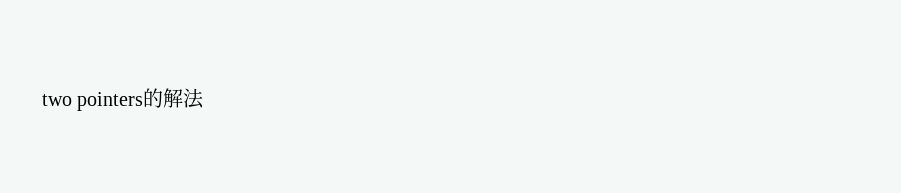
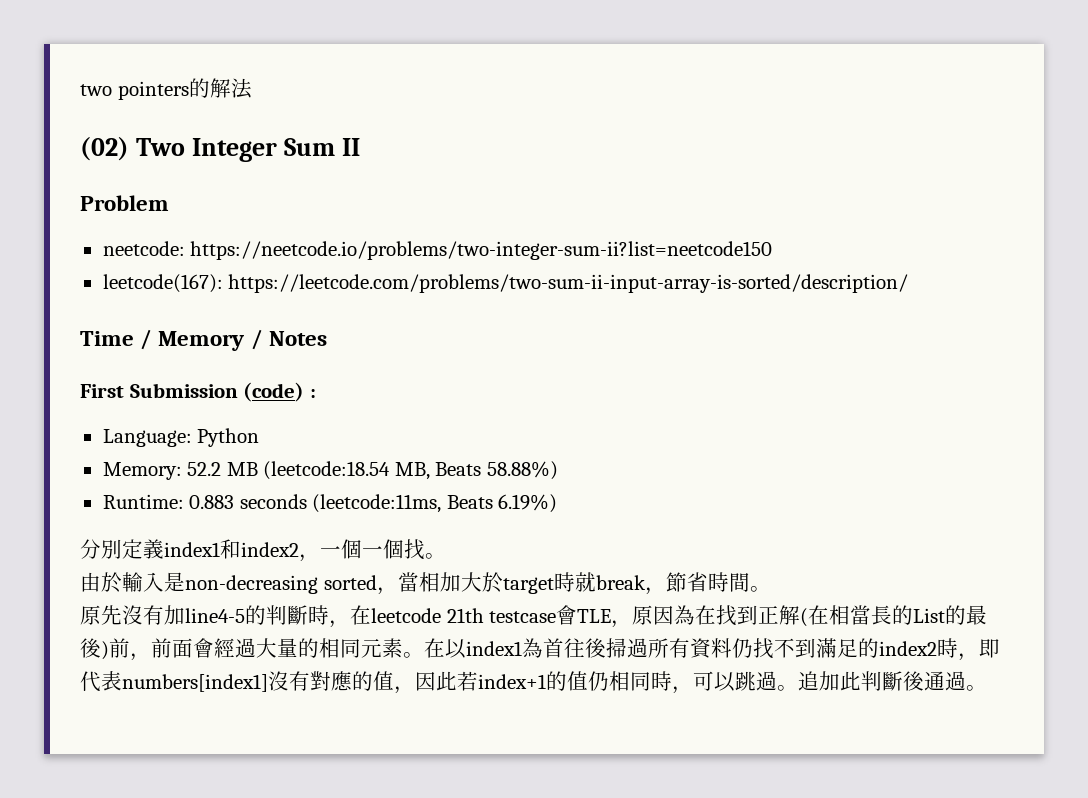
+ (02) Two Integer Sum II
+ Problem
+ neetcode: https://neetcode.io/problems/two-integer-sum-ii?list=neetcode150
+ leetcode(167): https://leetcode.com/problems/two-sum-ii-input-array-is-sorted/description/
+ Time / Memory / Notes
+ First Submission (code) :
+ Language: Python
+ Memory: 52.2 MB (leetcode:18.54 MB, Beats 58.88%)
+ Runtime: 0.883 seconds (leetcode:11ms, Beats 6.19%)
+ 分別定義index1和index2，一個一個找。
+ 由於輸入是non-decreasing sorted，當相加大於target時就break，節省時間。
+ 原先沒有加line4-5的判斷時，在leetcode 21th testcase會TLE，原因為在找到正解(在相當長的List的最後)前，前面會經過大量的相同元素。在以index1為首往後掃過所有資料仍找不到滿足的index2時，即代表numbers[index1]沒有對應的值，因此若index+1的值仍相同時，可以跳過。追加此判斷後通過。

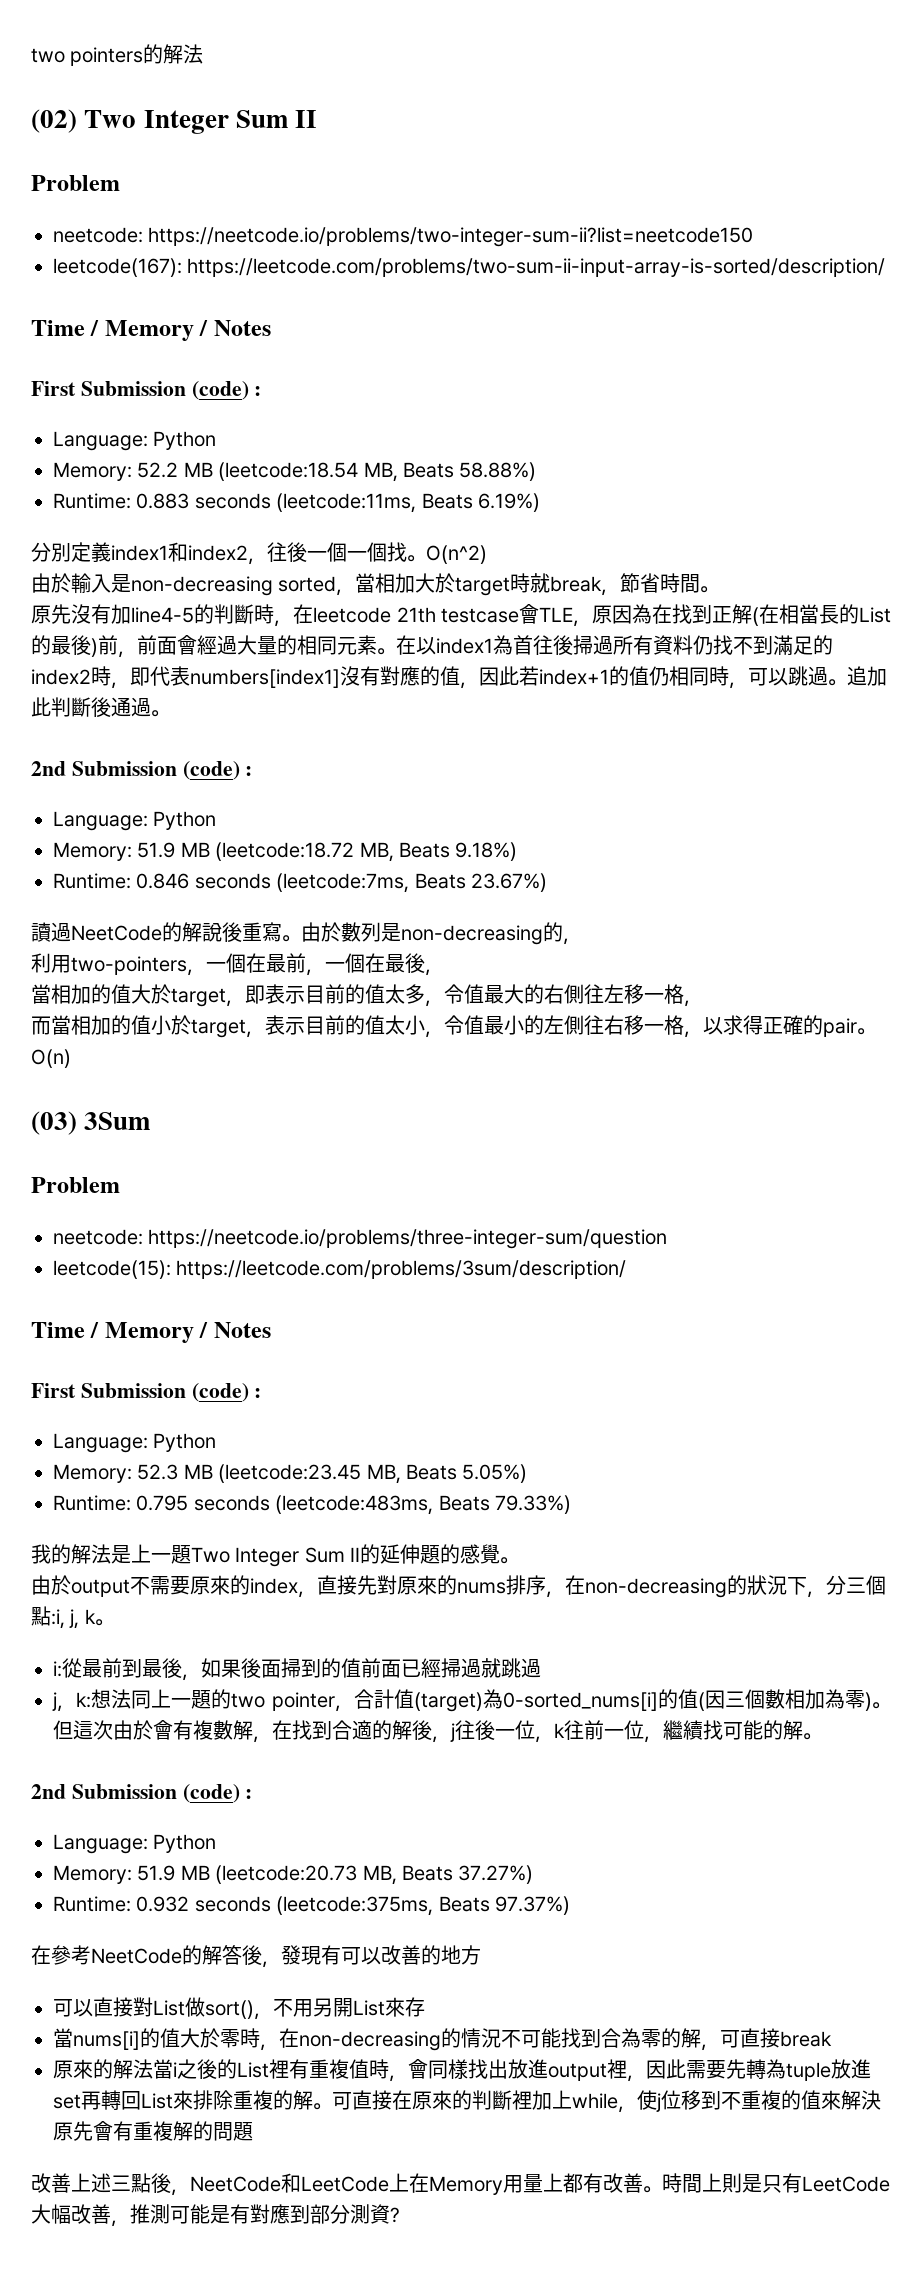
- 分別定義index1和index2，一個一個找。
+ 分別定義index1和index2，往後一個一個找。O(n^2)
  追加此判斷後通過。
+ 2nd Submission (code) :
+ Language: Python
+ Memory: 51.9 MB (leetcode:18.72 MB, Beats 9.18%)
+ Runtime: 0.846 seconds (leetcode:7ms, Beats 23.67%)
+ 讀過NeetCode的解說後重寫。由於數列是non-decreasing的，
+ 利用two-pointers，一個在最前，一個在最後，
+ 當相加的值大於target，即表示目前的值太多，令值最大的右側往左移一格，
+ 而當相加的值小於target，表示目前的值太小，令值最小的左側往右移一格，以求得正確的pair。O(n)
+ (03) 3Sum
+ Problem
+ neetcode: https://neetcode.io/problems/three-integer-sum/question
+ leetcode(15): https://leetcode.com/problems/3sum/description/
+ Time / Memory / Notes
+ First Submission (code) :
+ Language: Python
+ Memory: 52.3 MB (leetcode:23.45 MB, Beats 5.05%)
+ Runtime: 0.795 seconds (leetcode:483ms, Beats 79.33%)
+ 我的解法是上一題Two Integer Sum II的延伸題的感覺。
+ 由於output不需要原來的index，直接先對原來的nums排序，在non-decreasing的狀況下，分三個點:i, j, k。
+ i:從最前到最後，如果後面掃到的值前面已經掃過就跳過
+ j，k:想法同上一題的two pointer，合計值(target)為0-sorted_nums[i]的值(因三個數相加為零)。但這次由於會有複數解，在找到合適的解後，j往後一位，k往前一位，繼續找可能的解。
+ 2nd Submission (code) :
+ Language: Python
+ Memory: 51.9 MB (leetcode:20.73 MB, Beats 37.27%)
+ Runtime: 0.932 seconds (leetcode:375ms, Beats 97.37%)
+ 在參考NeetCode的解答後，發現有可以改善的地方
+ 可以直接對List做sort()，不用另開List來存
+ 當nums[i]的值大於零時，在non-decreasing的情況不可能找到合為零的解，可直接break
+ 原來的解法當i之後的List裡有重複值時，會同樣找出放進output裡，因此需要先轉為tuple放進set再轉回List來排除重複的解。可直接在原來的判斷裡加上while，使j位移到不重複的值來解決原先會有重複解的問題
+ 改善上述三點後，NeetCode和LeetCode上在Memory用量上都有改善。時間上則是只有LeetCode大幅改善，推測可能是有對應到部分測資?

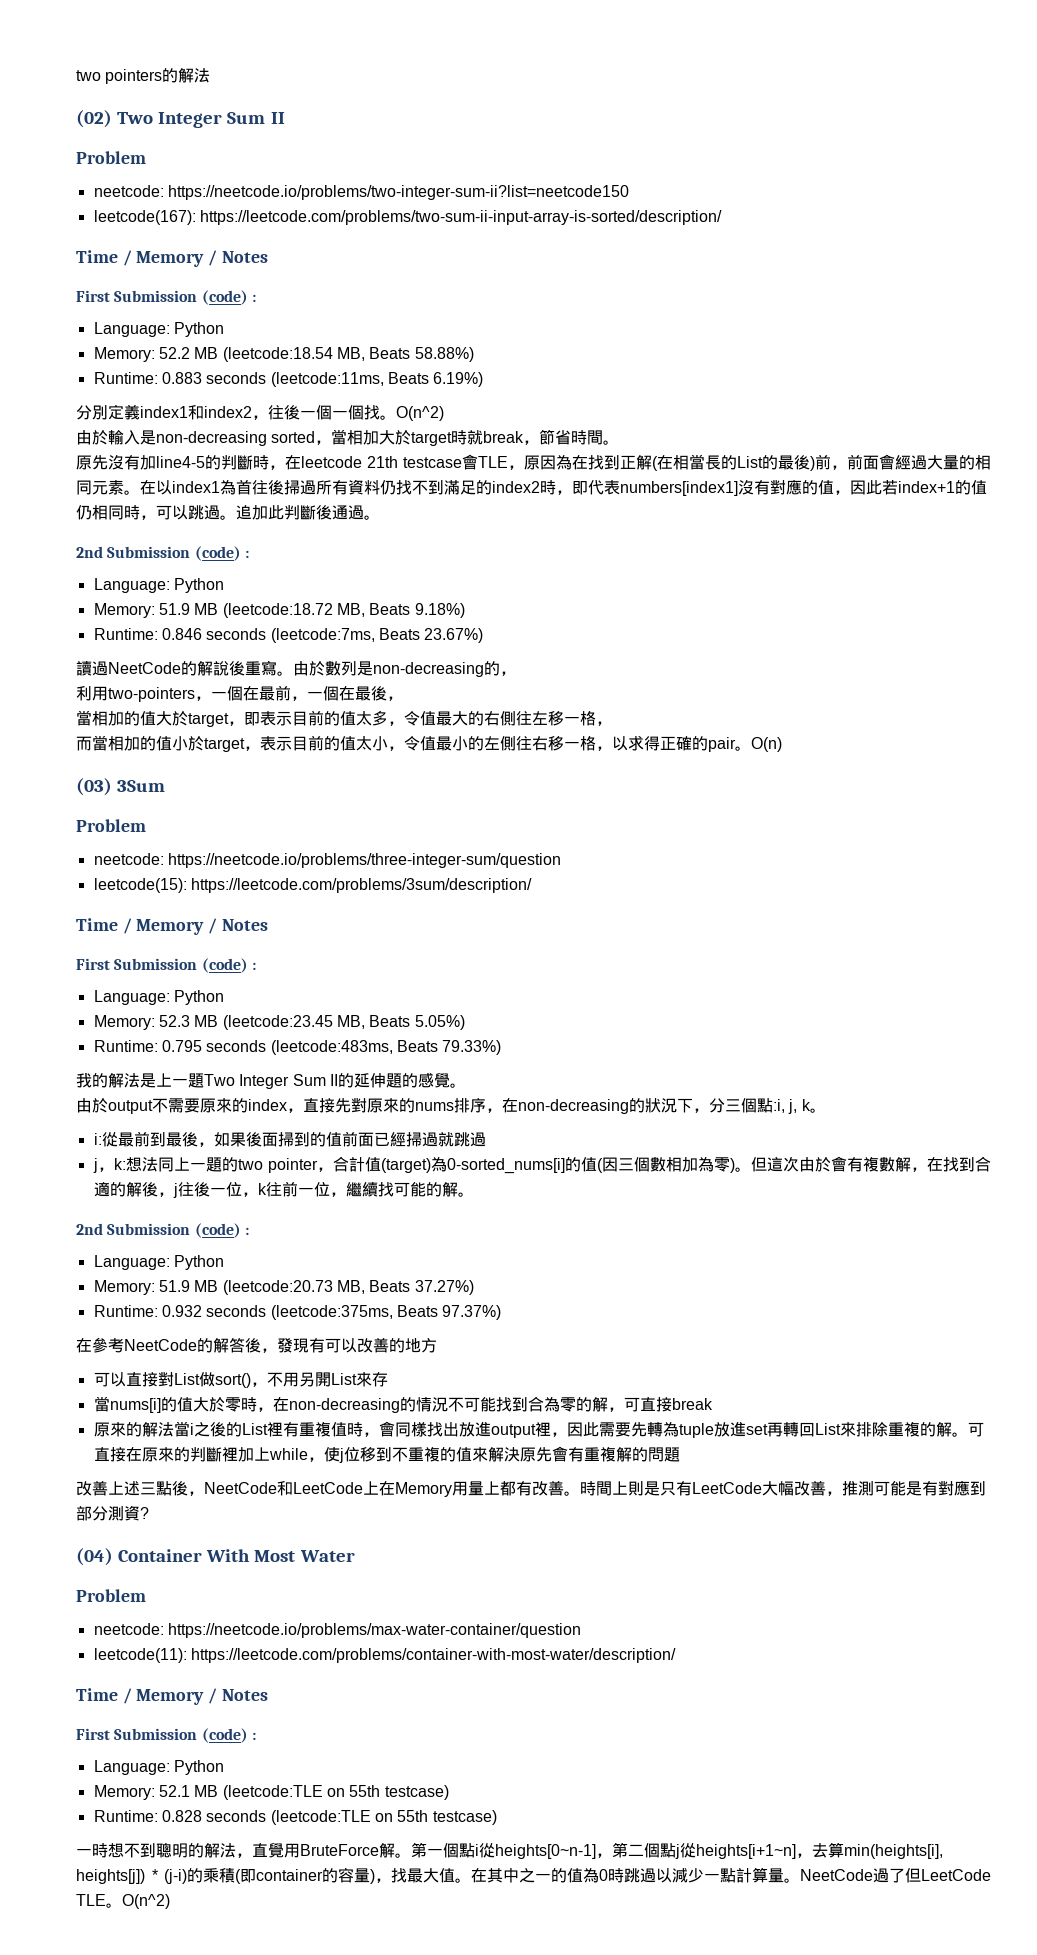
+ (04) Container With Most Water
+ Problem
+ neetcode: https://neetcode.io/problems/max-water-container/question
+ leetcode(11): https://leetcode.com/problems/container-with-most-water/description/
+ Time / Memory / Notes
+ First Submission (code) :
+ Language: Python
+ Memory: 52.1 MB (leetcode:TLE on 55th testcase)
+ Runtime: 0.828 seconds (leetcode:TLE on 55th testcase)
+ 一時想不到聰明的解法，直覺用BruteForce解。第一個點i從heights[0~n-1]，第二個點j從heights[i+1~n]，去算min(heights[i], heights[j]) * (j-i)的乘積(即container的容量)，找最大值。在其中之一的值為0時跳過以減少一點計算量。NeetCode過了但LeetCode TLE。O(n^2)

